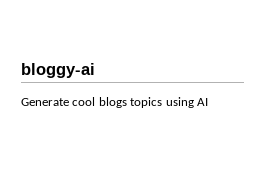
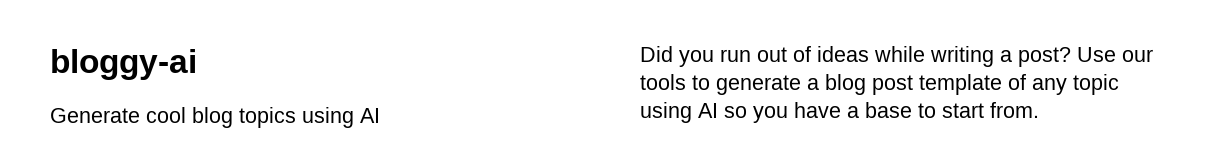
- Generate cool blogs topics using AI
+ Generate cool blog topics using AI
+ Did you run out of ideas while writing a post? Use our tools to generate a blog post template of any topic using AI so you have a base to start from.

